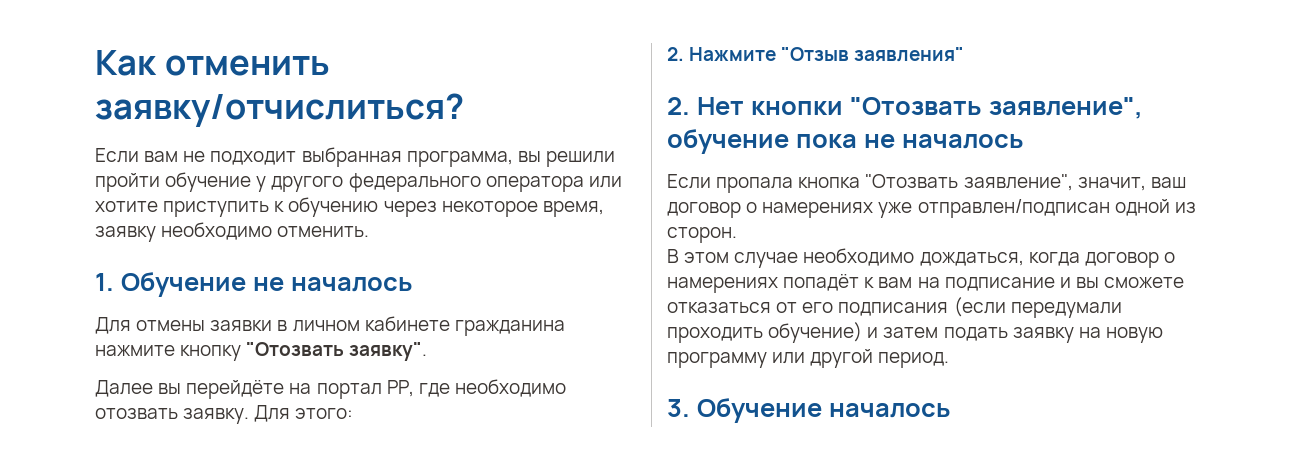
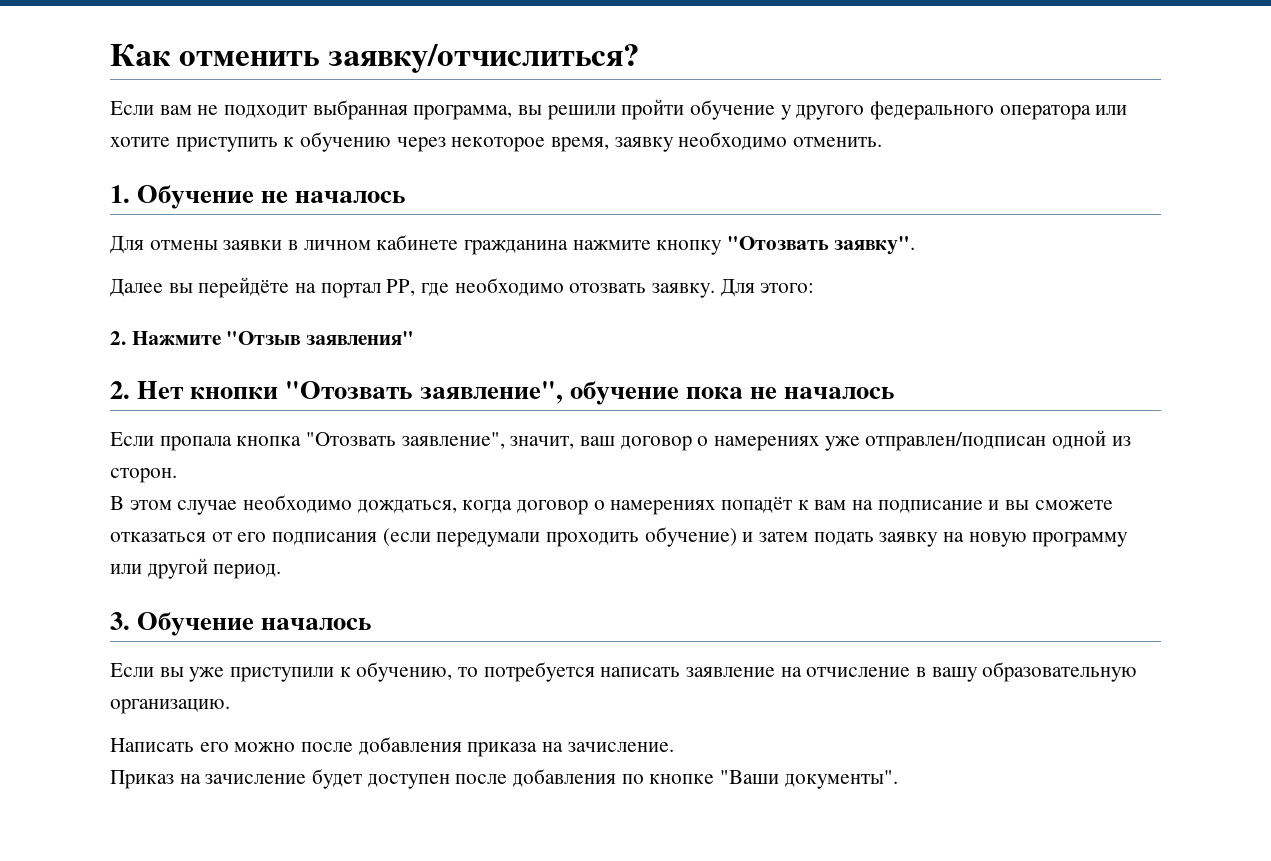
+ Если вы уже приступили к обучению, то потребуется написать заявление на отчисление в вашу образовательную организацию.
+ Написать его можно после добавления приказа на зачисление.
+ Приказ на зачисление будет доступен после добавления по кнопке "Ваши документы".

